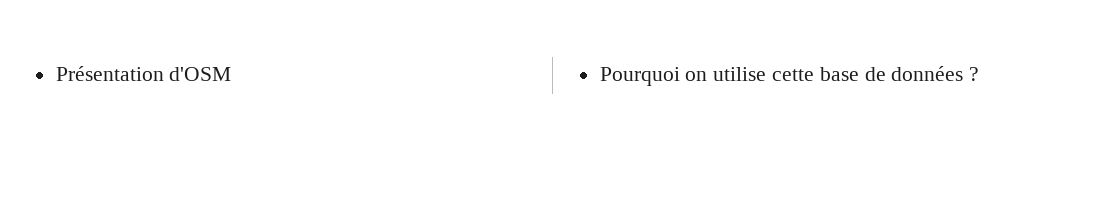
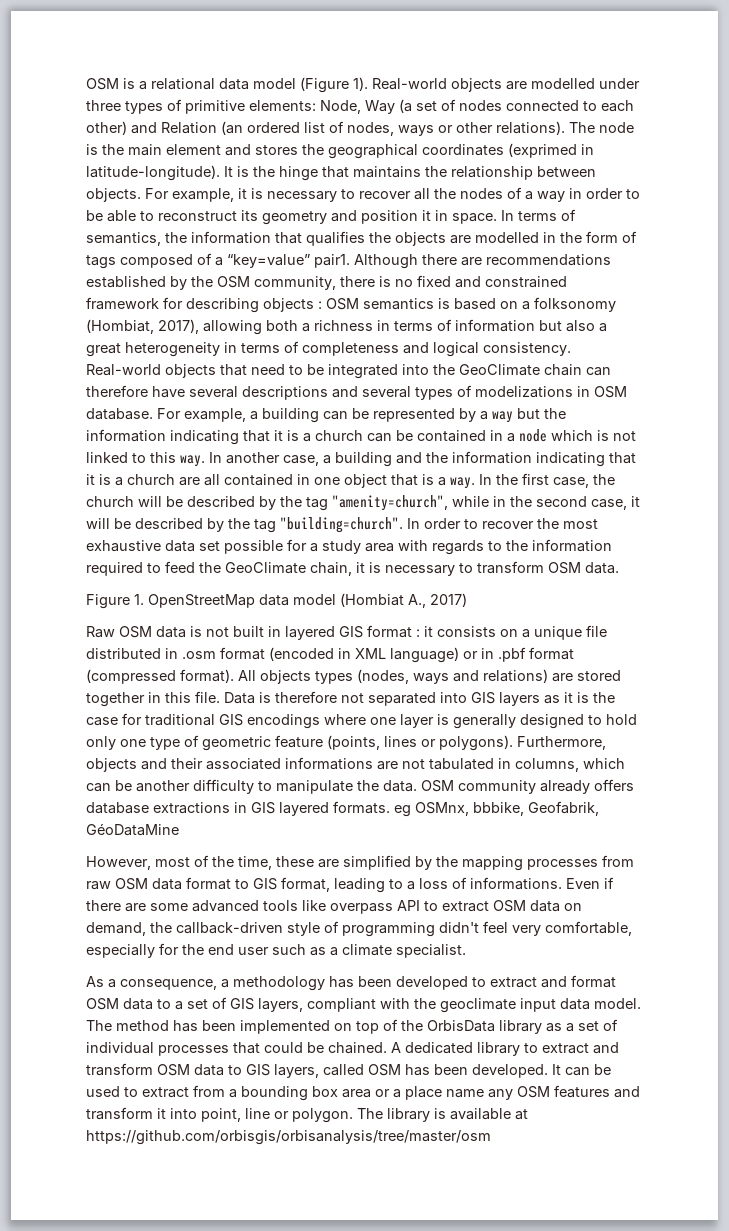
- Présentation d'OSM
- Pourquoi on utilise cette base de données ?
+ OSM is a relational data model (Figure 1). Real-world objects are modelled under three types of primitive elements: Node, Way (a set of nodes connected to each other) and Relation (an ordered list of nodes, ways or other relations). The node is the main element and stores the geographical coordinates (exprimed in latitude-longitude). It is the hinge that maintains the relationship between objects. For example, it is necessary to recover all the nodes of a way in order to be able to reconstruct its geometry and position it in space. In terms of semantics, the information that qualifies the objects are modelled in the form of tags composed of a “key=value” pair1. Although there are recommendations established by the OSM community, there is no fixed and constrained framework for describing objects : OSM semantics is based on a folksonomy (Hombiat, 2017), allowing both a richness in terms of information but also a great heterogeneity in terms of completeness and logical consistency. Real-world objects that need to be integrated into the GeoClimate chain can therefore have several descriptions and several types of modelizations in OSM database. For example, a building can be represented by a way but the information indicating that it is a church can be contained in a node which is not linked to this way. In another case, a building and the information indicating that it is a church are all contained in one object that is a way. In the first case, the church will be described by the tag "amenity=church", while in the second case, it will be described by the tag "building=church". In order to recover the most exhaustive data set possible for a study area with regards to the information required to feed the GeoClimate chain, it is necessary to transform OSM data.
+ Figure 1. OpenStreetMap data model (Hombiat A., 2017)
+ Raw OSM data is not built in layered GIS format : it consists on a unique file distributed in .osm format (encoded in XML language) or in .pbf format (compressed format). All objects types (nodes, ways and relations) are stored together in this file. Data is therefore not separated into GIS layers as it is the case for traditional GIS encodings where one layer is generally designed to hold only one type of geometric feature (points, lines or polygons). Furthermore, objects and their associated informations are not tabulated in columns, which can be another difficulty to manipulate the data. OSM community already offers database extractions in GIS layered formats. eg OSMnx, bbbike, Geofabrik, GéoDataMine
+ However, most of the time, these are simplified by the mapping processes from raw OSM data format to GIS format, leading to a loss of informations. Even if there are some advanced tools like overpass API to extract OSM data on demand, the callback-driven style of programming didn't feel very comfortable, especially for the end user such as a climate specialist.
+ As a consequence, a methodology has been developed to extract and format OSM data to a set of GIS layers, compliant with the geoclimate input data model. The method has been implemented on top of the OrbisData library as a set of individual processes that could be chained. A dedicated library to extract and transform OSM data to GIS layers, called OSM has been developed. It can be used to extract from a bounding box area or a place name any OSM features and transform it into point, line or polygon. The library is available at https://github.com/orbisgis/orbisanalysis/tree/master/osm

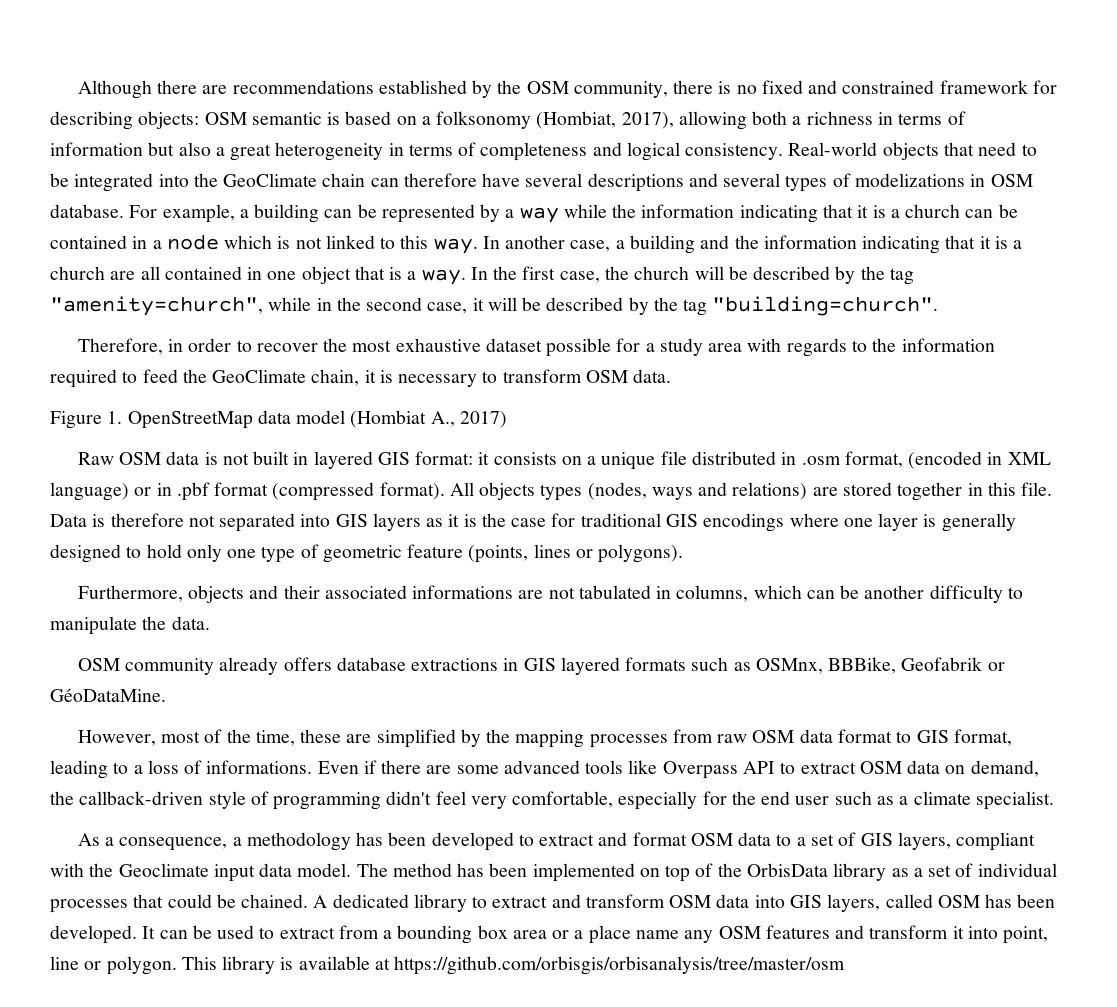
- OSM is a relational data model (Figure 1). Real-world objects are modelled under three types of primitive elements: Node, Way (a set of nodes connected to each other) and Relation (an ordered list of nodes, ways or other relations). The node is the main element and stores the geographical coordinates (exprimed in latitude-longitude). It is the hinge that maintains the relationship between objects. For example, it is necessary to recover all the nodes of a way in order to be able to reconstruct its geometry and position it in space. In terms of semantics, the information that qualifies the objects are modelled in the form of tags composed of a “key=value” pair1. Although there are recommendations established by the OSM community, there is no fixed and constrained framework for describing objects : OSM semantics is based on a folksonomy (Hombiat, 2017), allowing both a richness in terms of information but also a great heterogeneity in terms of completeness and logical consistency.
+ Although there are recommendations established by the OSM community, there is no fixed and constrained framework for describing objects: OSM semantic is based on a folksonomy (Hombiat, 2017), allowing both a richness in terms of information but also a great heterogeneity in terms of completeness and logical consistency.
- For example, a building can be represented by a way but the information indicating that it is a church can be contained in a node which is not linked to this way.
+ For example, a building can be represented by a way while the information indicating that it is a church can be contained in a node which is not linked to this way.
- In the first case, the church will be described by the tag "amenity=church", while in the second case, it will be described by the tag "building=church". In order to recover the most exhaustive data set possible for a study area with regards to the information required to feed the GeoClimate chain, it is necessary to transform OSM data.
+ In the first case, the church will be described by the tag "amenity=church", while in the second case, it will be described by the tag "building=church".
+ Therefore, in order to recover the most exhaustive dataset possible for a study area with regards to the information required to feed the GeoClimate chain, it is necessary to transform OSM data.
- Raw OSM data is not built in layered GIS format : it consists on a unique file distributed in .osm format (encoded in XML language) or in .pbf format (compressed format).
+ Raw OSM data is not built in layered GIS format: it consists on a unique file distributed in .osm format, (encoded in XML language) or in .pbf format (compressed format).
- Data is therefore not separated into GIS layers as it is the case for traditional GIS encodings where one layer is generally designed to hold only one type of geometric feature (points, lines or polygons). Furthermore, objects and their associated informations are not tabulated in columns, which can be another difficulty to manipulate the data. OSM community already offers database extractions in GIS layered formats. eg OSMnx, bbbike, Geofabrik, GéoDataMine
+ Data is therefore not separated into GIS layers as it is the case for traditional GIS encodings where one layer is generally designed to hold only one type of geometric feature (points, lines or polygons).
+ Furthermore, objects and their associated informations are not tabulated in columns, which can be another difficulty to manipulate the data.
+ OSM community already offers database extractions in GIS layered formats such as OSMnx, BBBike, Geofabrik or GéoDataMine.
- Even if there are some advanced tools like overpass API to extract OSM data on demand, the callback-driven style of programming didn't feel very comfortable, especially for the end user such as a climate specialist.
+ Even if there are some advanced tools like Overpass API to extract OSM data on demand, the callback-driven style of programming didn't feel very comfortable, especially for the end user such as a climate specialist.
- As a consequence, a methodology has been developed to extract and format OSM data to a set of GIS layers, compliant with the geoclimate input data model.
+ As a consequence, a methodology has been developed to extract and format OSM data to a set of GIS layers, compliant with the Geoclimate input data model.
- A dedicated library to extract and transform OSM data to GIS layers, called OSM has been developed.
+ A dedicated library to extract and transform OSM data into GIS layers, called OSM has been developed.
- The library is available at https://github.com/orbisgis/orbisanalysis/tree/master/osm
+ This library is available at https://github.com/orbisgis/orbisanalysis/tree/master/osm

